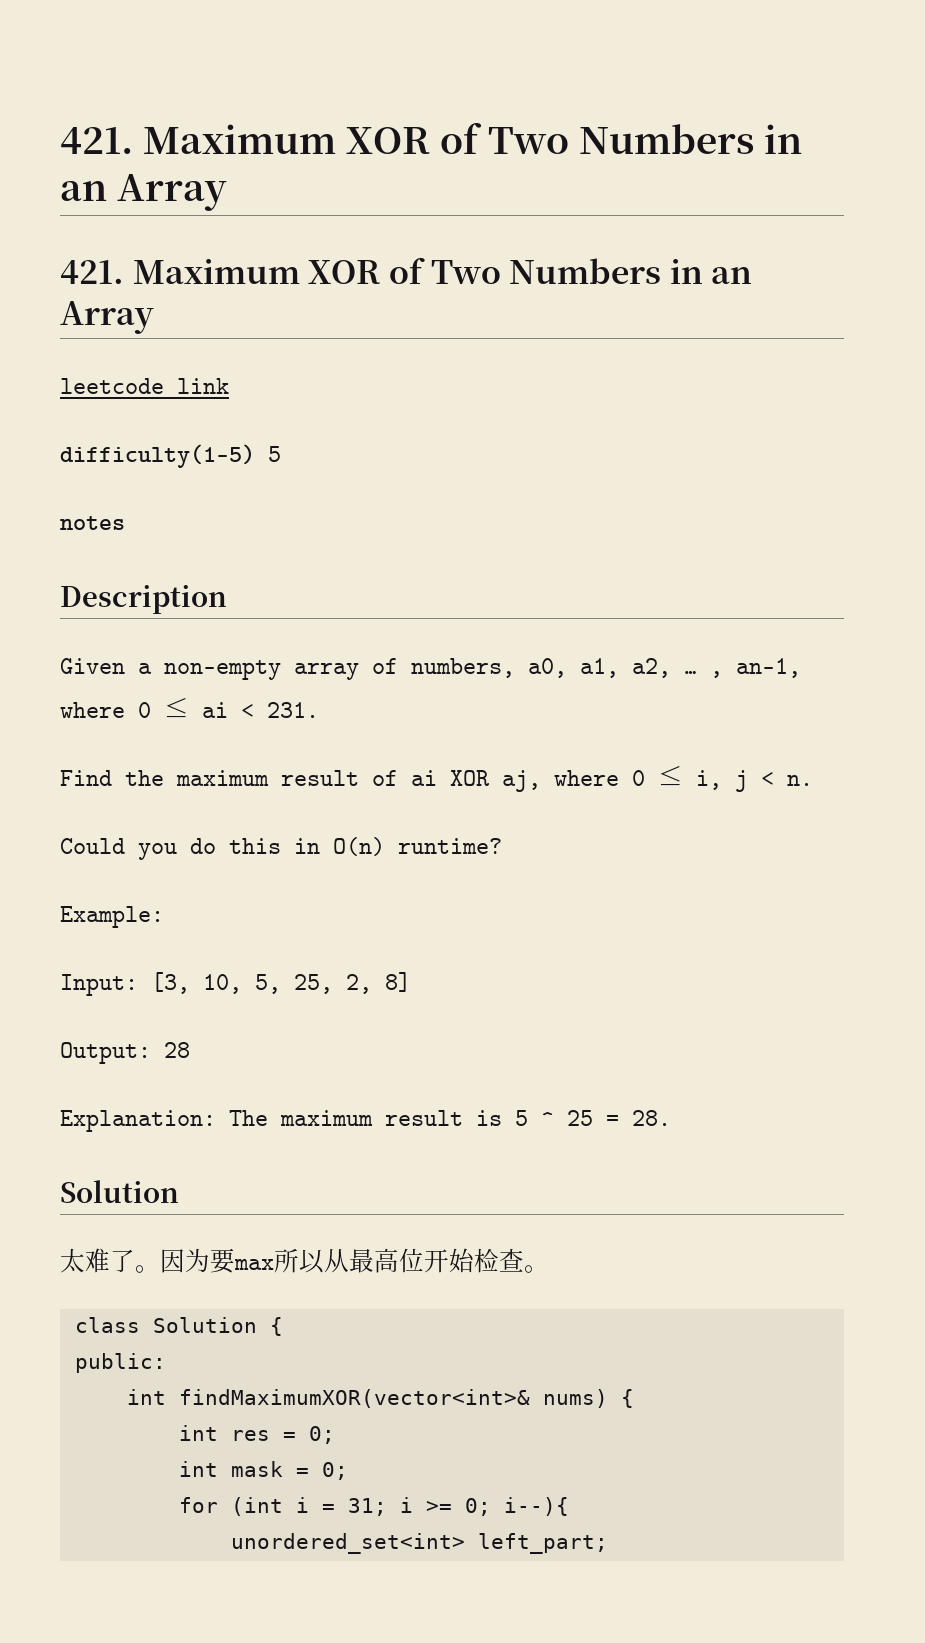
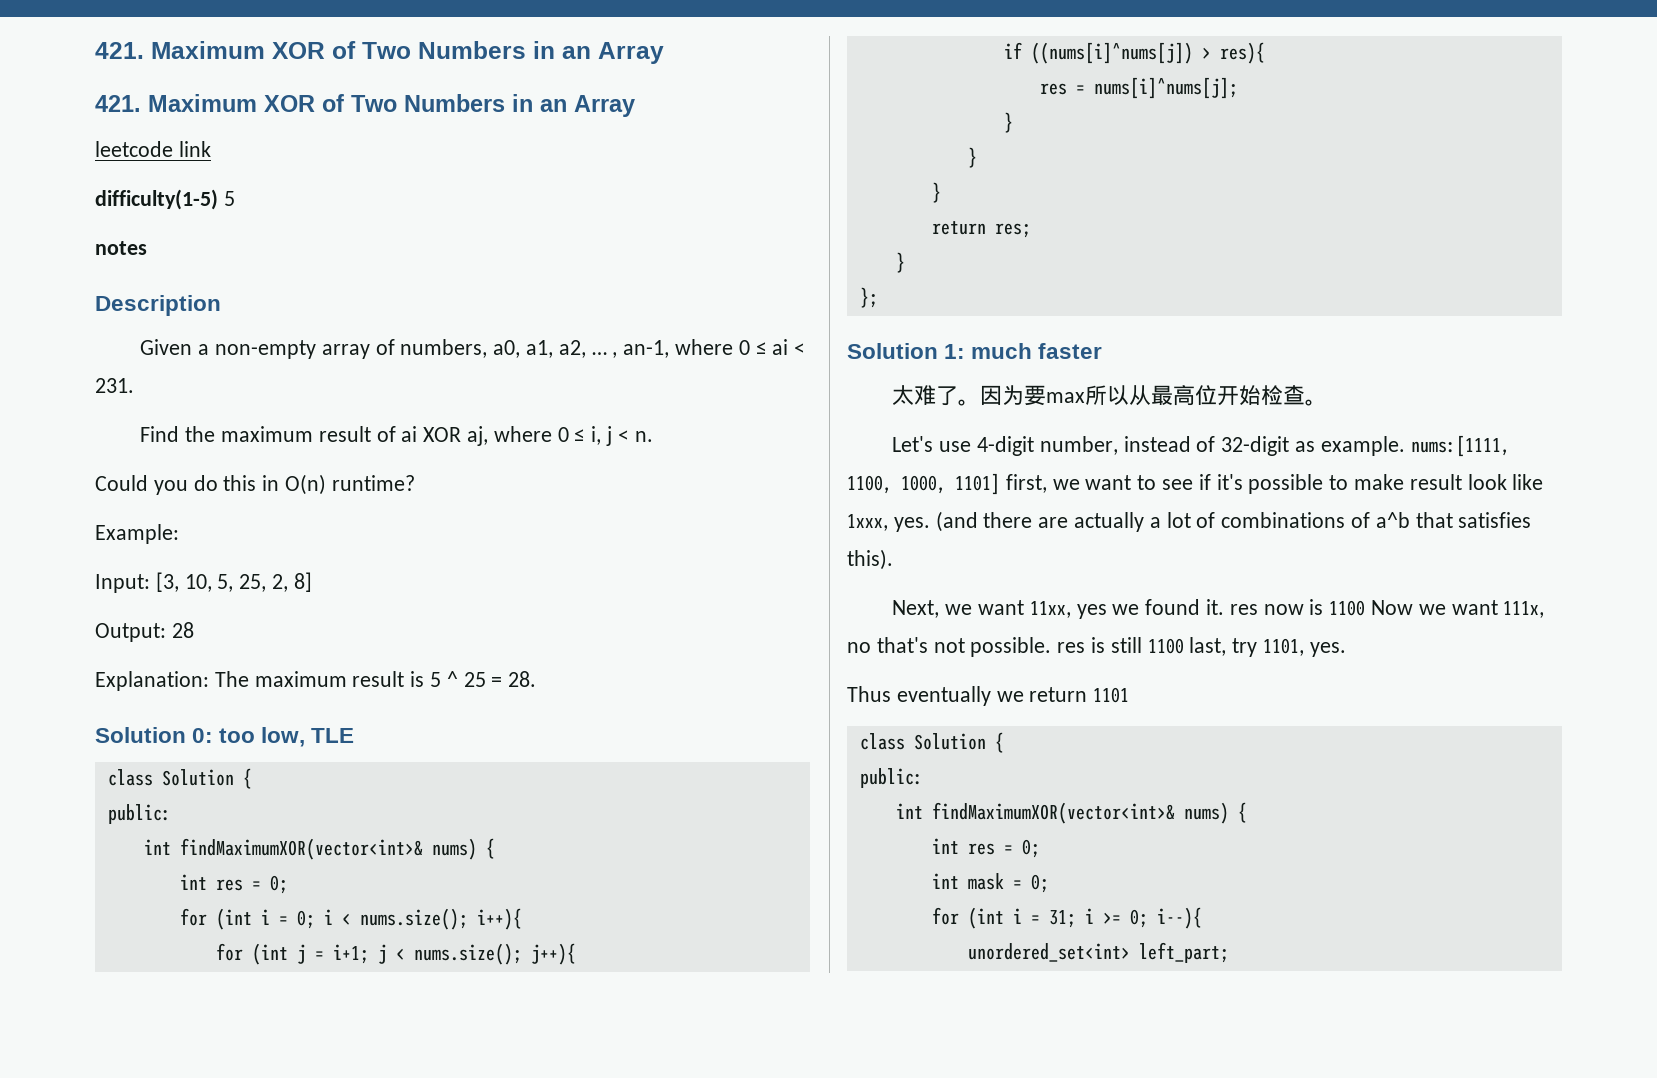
  Explanation: The maximum result is 5 ^ 25 = 28.
- Solution
+ Solution 0: too low, TLE
+ class Solution {
+ public:
+ int findMaximumXOR(vector<int>& nums) {
+ int res = 0;
+ for (int i = 0; i < nums.size(); i++){
+ for (int j = i+1; j < nums.size(); j++){
+ if ((nums[i]^nums[j]) > res){
+ res = nums[i]^nums[j];
+ }
+ }
+ }
+ return res;
+ }
+ };
+ Solution 1: much faster
+ Let's use 4-digit number, instead of 32-digit as example. nums:[1111, 1100, 1000, 1101] first, we want to see if it's possible to make result look like 1xxx, yes. (and there are actually a lot of combinations of a^b that satisfies this).
+ Next, we want 11xx, yes we found it. res now is 1100 Now we want 111x, no that's not possible. res is still 1100 last, try 1101, yes.
+ Thus eventually we return 1101

